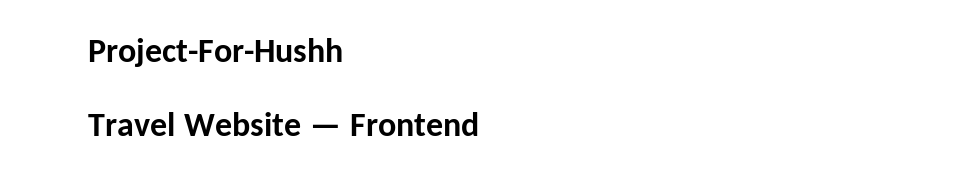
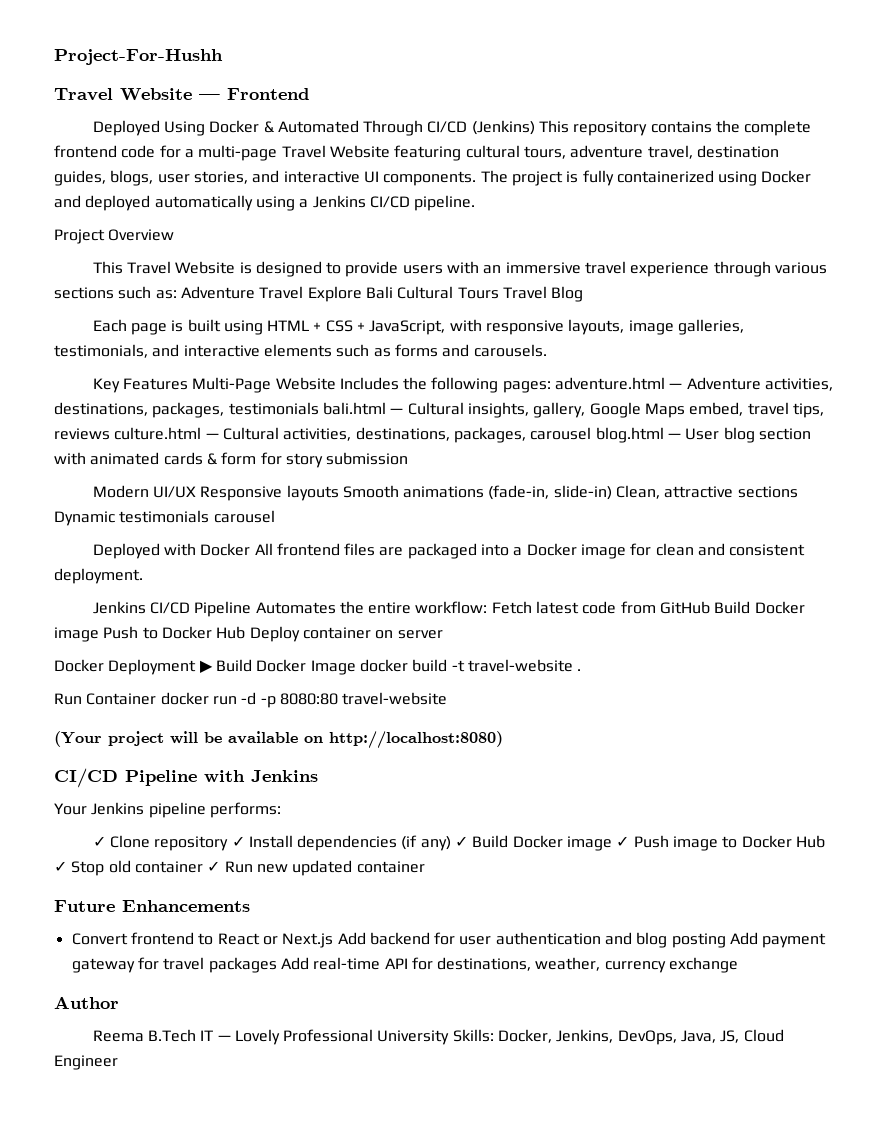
+ Deployed Using Docker & Automated Through CI/CD (Jenkins) This repository contains the complete frontend code for a multi-page Travel Website featuring cultural tours, adventure travel, destination guides, blogs, user stories, and interactive UI components. The project is fully containerized using Docker and deployed automatically using a Jenkins CI/CD pipeline.
+ Project Overview
+ This Travel Website is designed to provide users with an immersive travel experience through various sections such as: Adventure Travel Explore Bali Cultural Tours Travel Blog
+ Each page is built using HTML + CSS + JavaScript, with responsive layouts, image galleries, testimonials, and interactive elements such as forms and carousels.
+ Key Features Multi-Page Website Includes the following pages: adventure.html — Adventure activities, destinations, packages, testimonials bali.html — Cultural insights, gallery, Google Maps embed, travel tips, reviews culture.html — Cultural activities, destinations, packages, carousel blog.html — User blog section with animated cards & form for story submission
+ Modern UI/UX Responsive layouts Smooth animations (fade-in, slide-in) Clean, attractive sections Dynamic testimonials carousel
+ Deployed with Docker All frontend files are packaged into a Docker image for clean and consistent deployment.
+ Jenkins CI/CD Pipeline Automates the entire workflow: Fetch latest code from GitHub Build Docker image Push to Docker Hub Deploy container on server
+ Docker Deployment ▶ Build Docker Image docker build -t travel-website .
+ Run Container docker run -d -p 8080:80 travel-website
+ (Your project will be available on http://localhost:8080)
+ CI/CD Pipeline with Jenkins
+ Your Jenkins pipeline performs:
+ ✓ Clone repository ✓ Install dependencies (if any) ✓ Build Docker image ✓ Push image to Docker Hub ✓ Stop old container ✓ Run new updated container
+ Future Enhancements
+ Convert frontend to React or Next.js Add backend for user authentication and blog posting Add payment gateway for travel packages Add real-time API for destinations, weather, currency exchange
+ Author
+ Reema B.Tech IT — Lovely Professional University Skills: Docker, Jenkins, DevOps, Java, JS, Cloud Engineer

